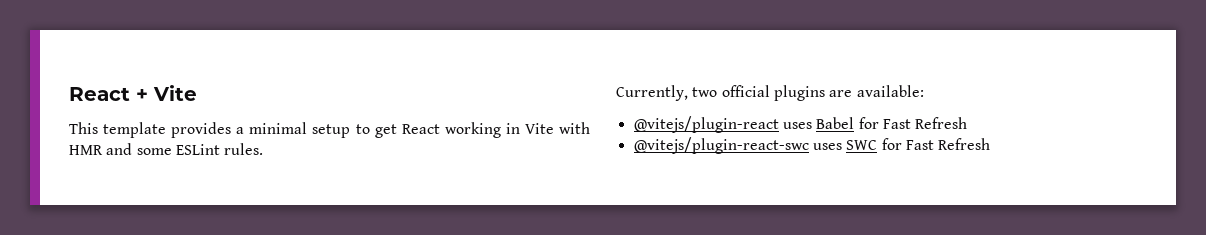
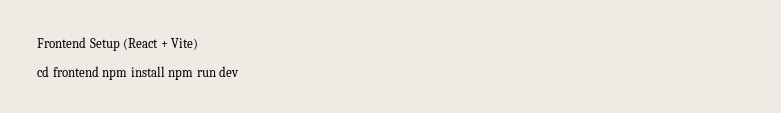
- React + Vite
- This template provides a minimal setup to get React working in Vite with HMR and some ESLint rules.
- Currently, two official plugins are available:
- @vitejs/plugin-react uses Babel for Fast Refresh
- @vitejs/plugin-react-swc uses SWC for Fast Refresh
+ Frontend Setup (React + Vite)
+ cd frontend npm install npm run dev

